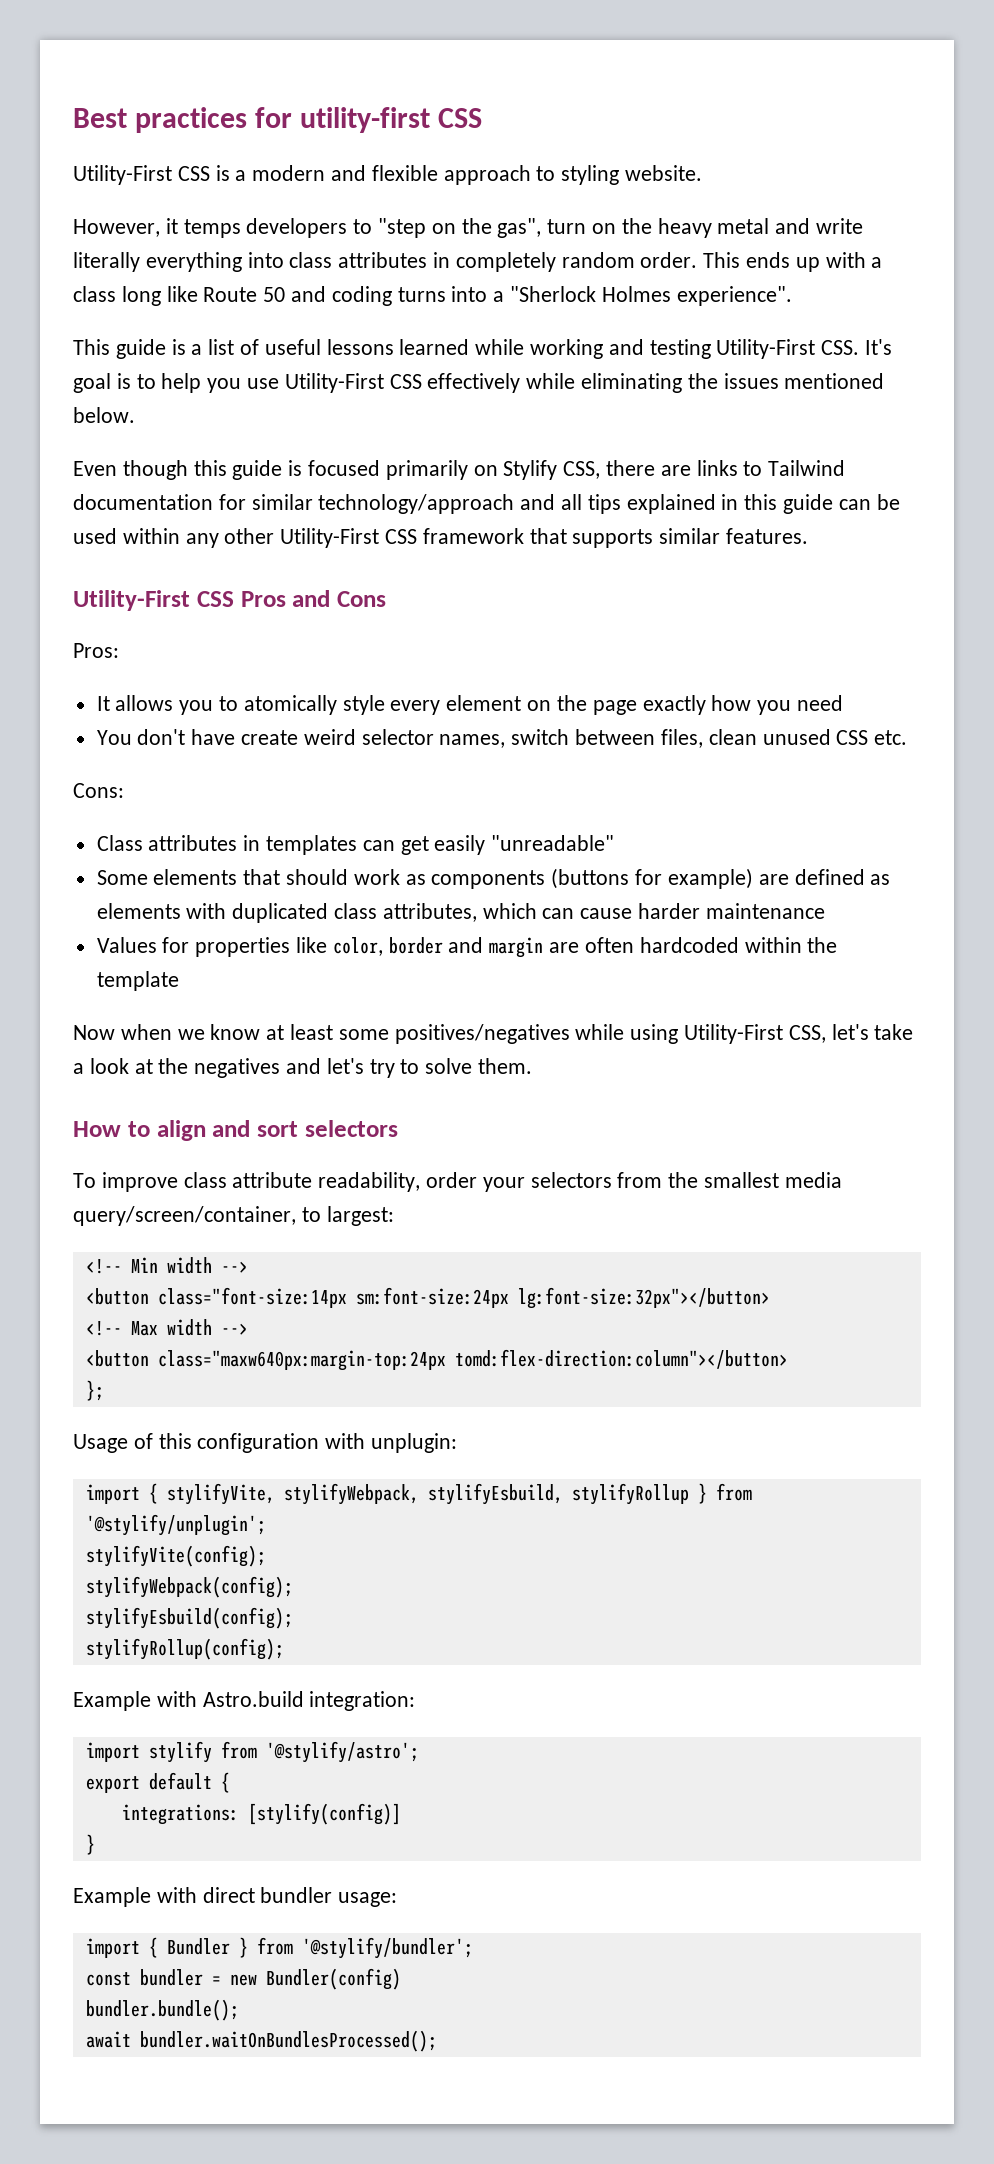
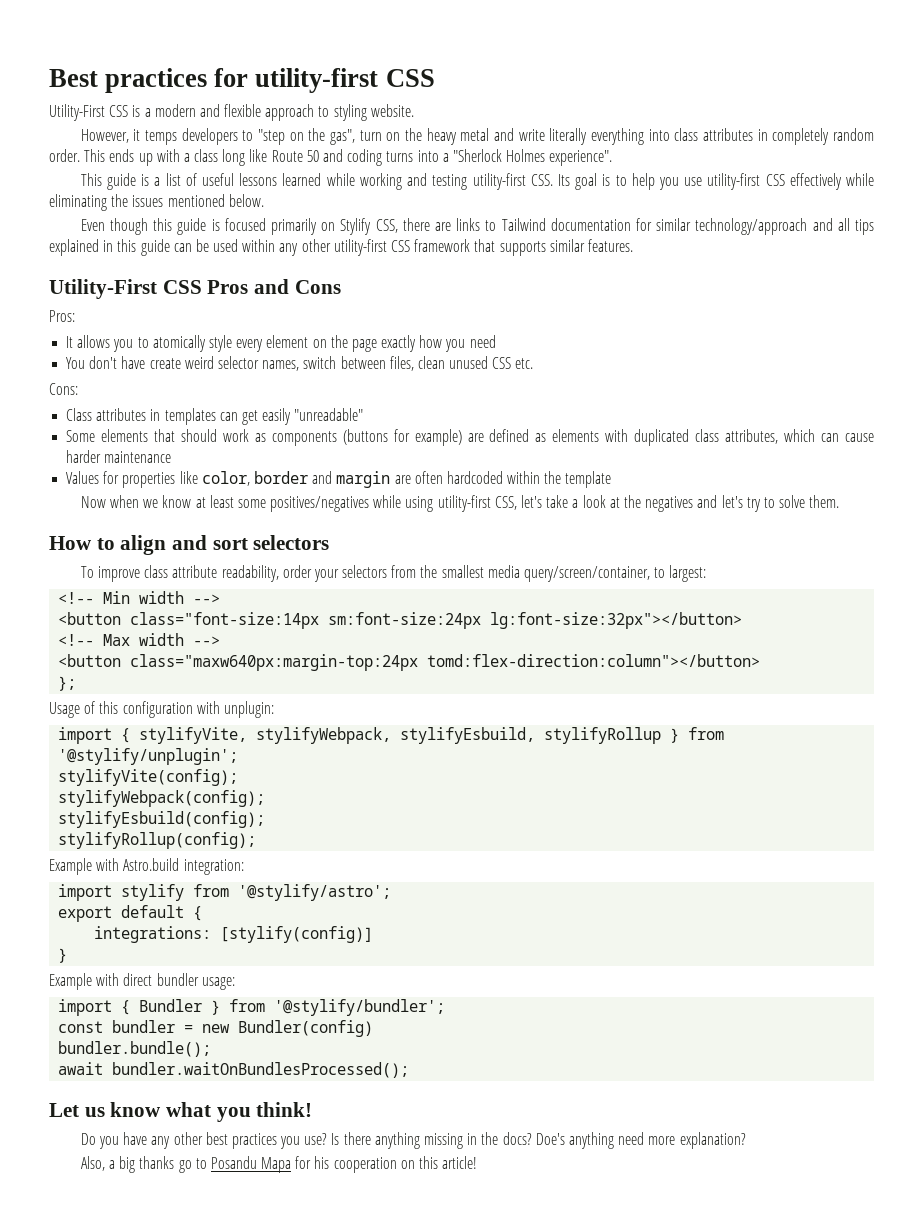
- This guide is a list of useful lessons learned while working and testing Utility-First CSS. It's goal is to help you use Utility-First CSS effectively while eliminating the issues mentioned below.
+ This guide is a list of useful lessons learned while working and testing utility-first CSS. Its goal is to help you use utility-first CSS effectively while eliminating the issues mentioned below.
- Even though this guide is focused primarily on Stylify CSS, there are links to Tailwind documentation for similar technology/approach and all tips explained in this guide can be used within any other Utility-First CSS framework that supports similar features.
+ Even though this guide is focused primarily on Stylify CSS, there are links to Tailwind documentation for similar technology/approach and all tips explained in this guide can be used within any other utility-first CSS framework that supports similar features.
- Now when we know at least some positives/negatives while using Utility-First CSS, let's take a look at the negatives and let's try to solve them.
+ Now when we know at least some positives/negatives while using utility-first CSS, let's take a look at the negatives and let's try to solve them.
+ Let us know what you think!
+ Do you have any other best practices you use? Is there anything missing in the docs? Doe's anything need more explanation?
+ Also, a big thanks go to Posandu Mapa for his cooperation on this article!

